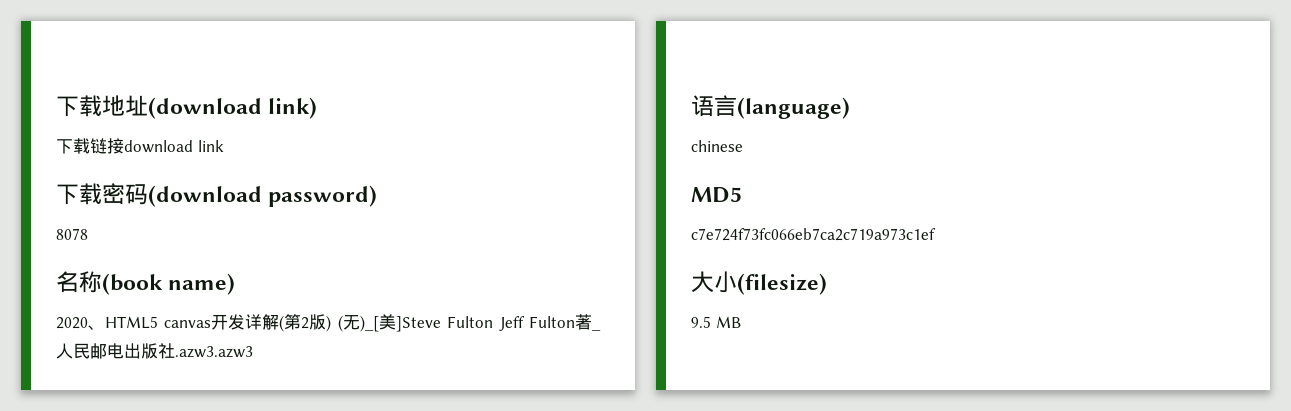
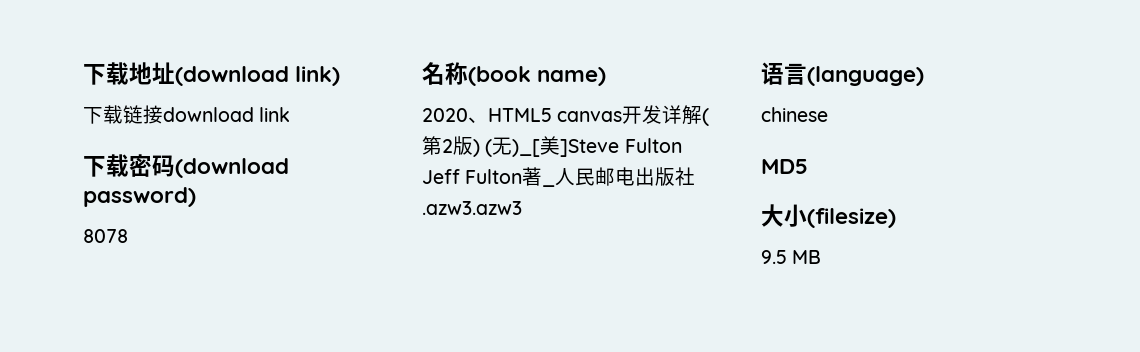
- c7e724f73fc066eb7ca2c719a973c1ef

